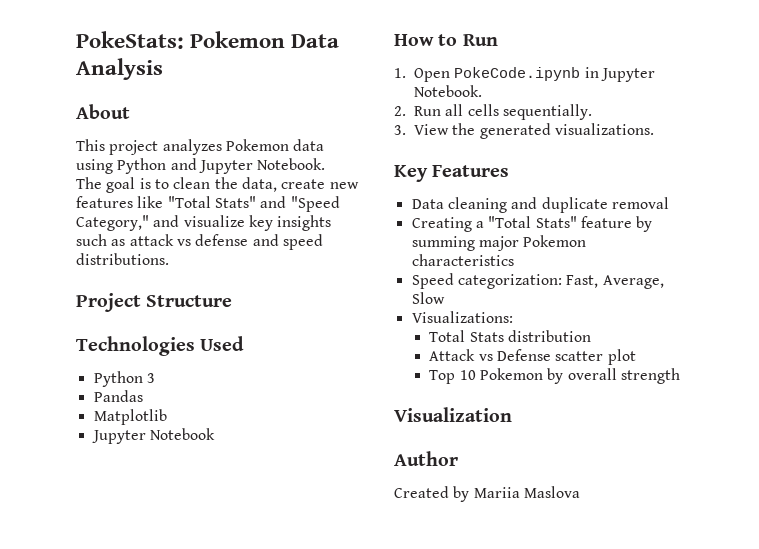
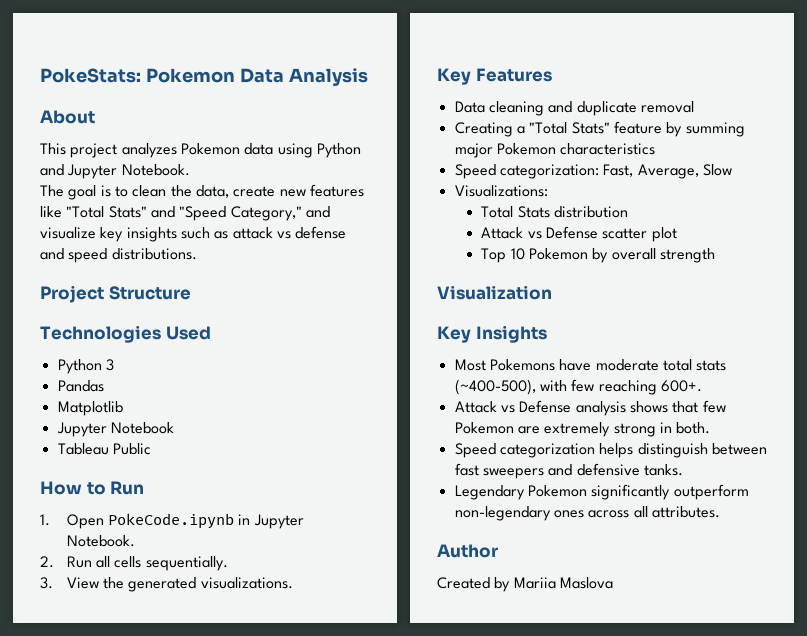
+ Tableau Public
+ Key Insights
+ Most Pokemons have moderate total stats (~400-500), with few reaching 600+.
+ Attack vs Defense analysis shows that few Pokemon are extremely strong in both.
+ Speed categorization helps distinguish between fast sweepers and defensive tanks.
+ Legendary Pokemon significantly outperform non-legendary ones across all attributes.

